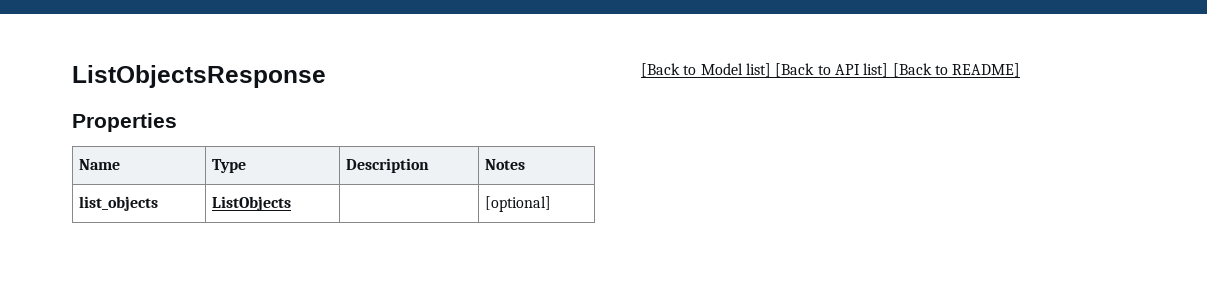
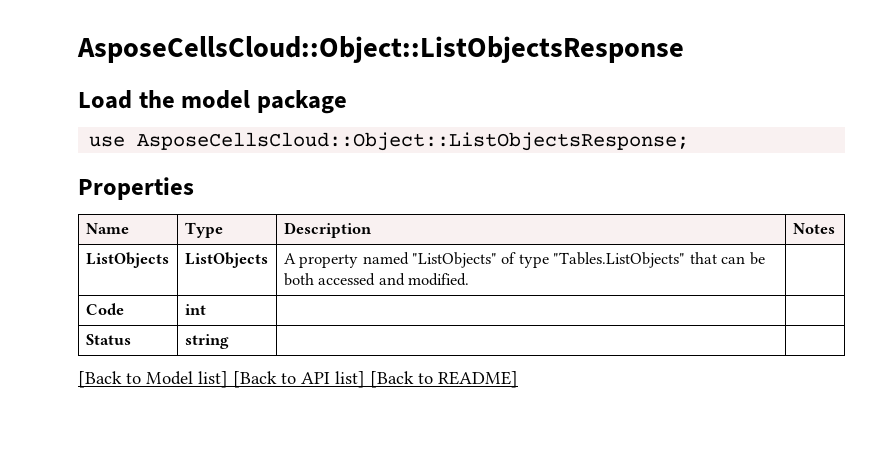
- ListObjectsResponse
+ AsposeCellsCloud::Object::ListObjectsResponse
+ Load the model package
+ use AsposeCellsCloud::Object::ListObjectsResponse;
- list_objects | ListObjects | | [optional]
+ ListObjects | ListObjects | A property named "ListObjects" of type "Tables.ListObjects" that can be both accessed and modified. |
+ Code | int | |
+ Status | string | |

